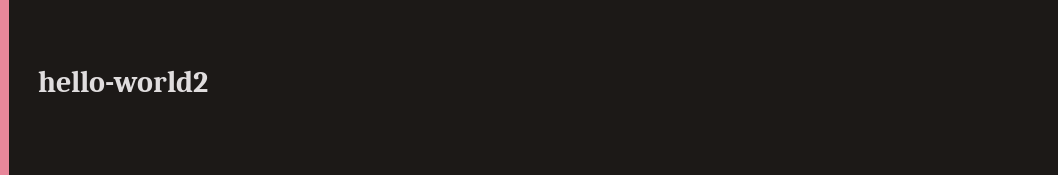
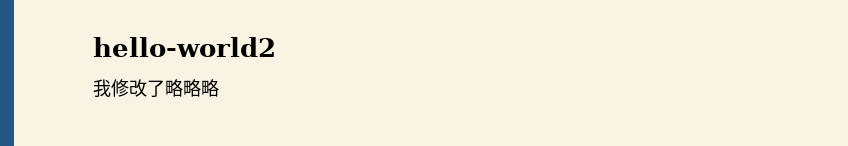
+ 我修改了略略略

